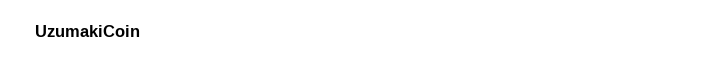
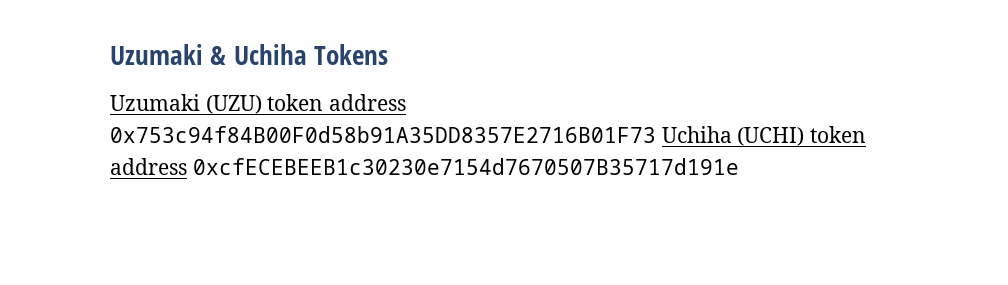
- UzumakiCoin
+ Uzumaki & Uchiha Tokens
+ Uzumaki (UZU) token address 0x753c94f84B00F0d58b91A35DD8357E2716B01F73 Uchiha (UCHI) token address 0xcfECEBEEB1c30230e7154d7670507B35717d191e

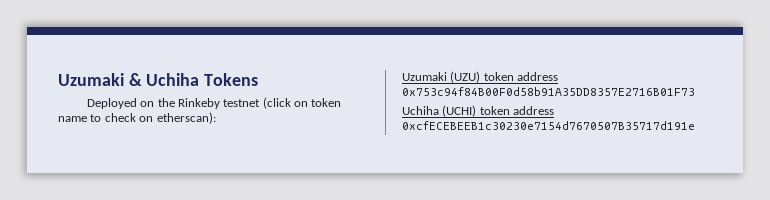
+ Deployed on the Rinkeby testnet (click on token name to check on etherscan):
- Uzumaki (UZU) token address 0x753c94f84B00F0d58b91A35DD8357E2716B01F73 Uchiha (UCHI) token address 0xcfECEBEEB1c30230e7154d7670507B35717d191e
+ Uzumaki (UZU) token address 0x753c94f84B00F0d58b91A35DD8357E2716B01F73
+ Uchiha (UCHI) token address 0xcfECEBEEB1c30230e7154d7670507B35717d191e

